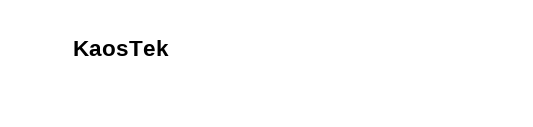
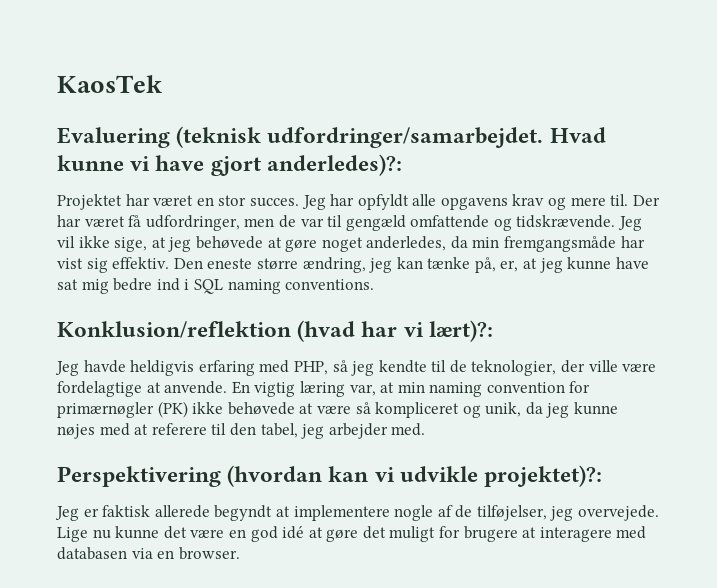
+ Evaluering (teknisk udfordringer/samarbejdet. Hvad kunne vi have gjort anderledes)?:
+ Projektet har været en stor succes. Jeg har opfyldt alle opgavens krav og mere til. Der har været få udfordringer, men de var til gengæld omfattende og tidskrævende. Jeg vil ikke sige, at jeg behøvede at gøre noget anderledes, da min fremgangsmåde har vist sig effektiv. Den eneste større ændring, jeg kan tænke på, er, at jeg kunne have sat mig bedre ind i SQL naming conventions.
+ Konklusion/reflektion (hvad har vi lært)?:
+ Jeg havde heldigvis erfaring med PHP, så jeg kendte til de teknologier, der ville være fordelagtige at anvende. En vigtig læring var, at min naming convention for primærnøgler (PK) ikke behøvede at være så kompliceret og unik, da jeg kunne nøjes med at referere til den tabel, jeg arbejder med.
+ Perspektivering (hvordan kan vi udvikle projektet)?:
+ Jeg er faktisk allerede begyndt at implementere nogle af de tilføjelser, jeg overvejede. Lige nu kunne det være en god idé at gøre det muligt for brugere at interagere med databasen via en browser.

